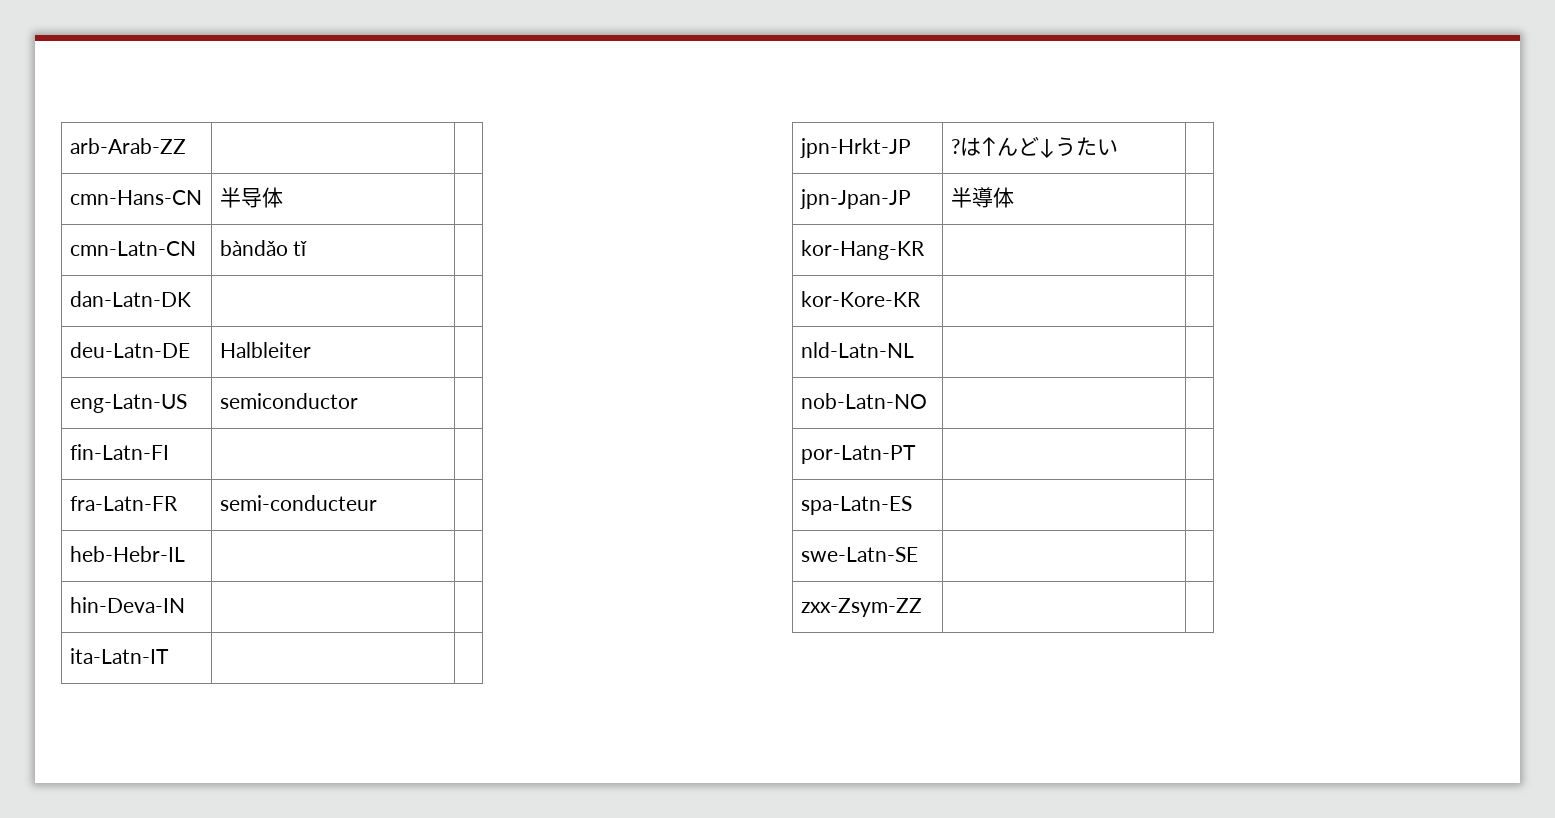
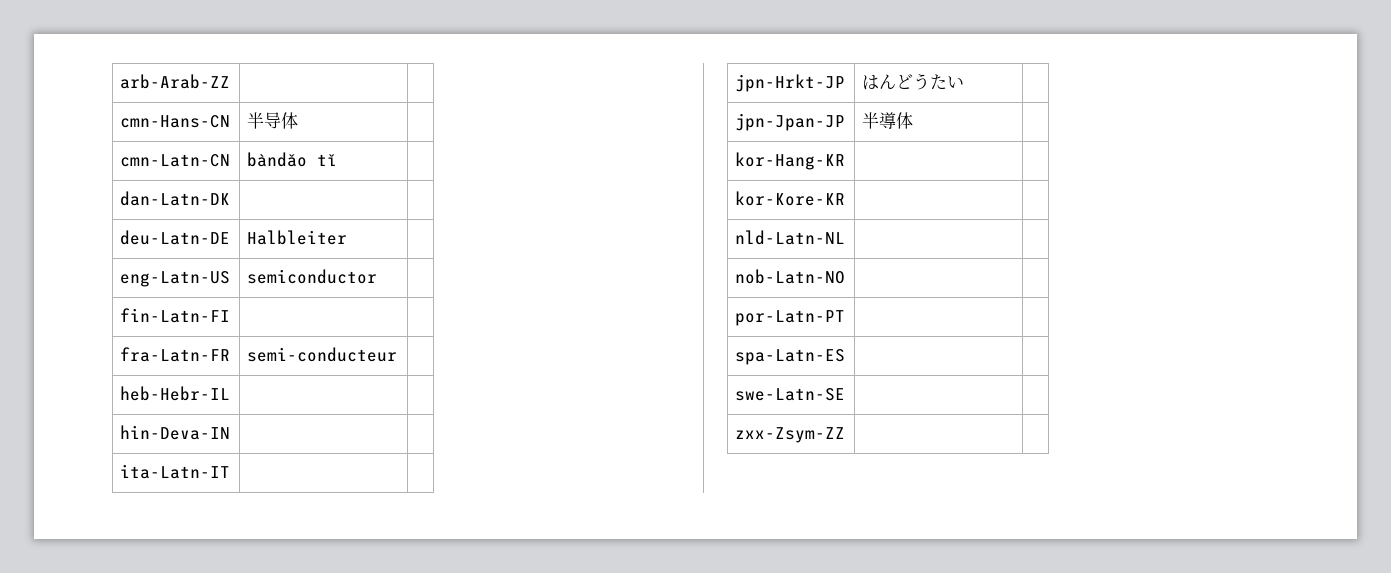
- jpn-Hrkt-JP | ?は↑んど↓うたい |
+ jpn-Hrkt-JP | はんどうたい |

